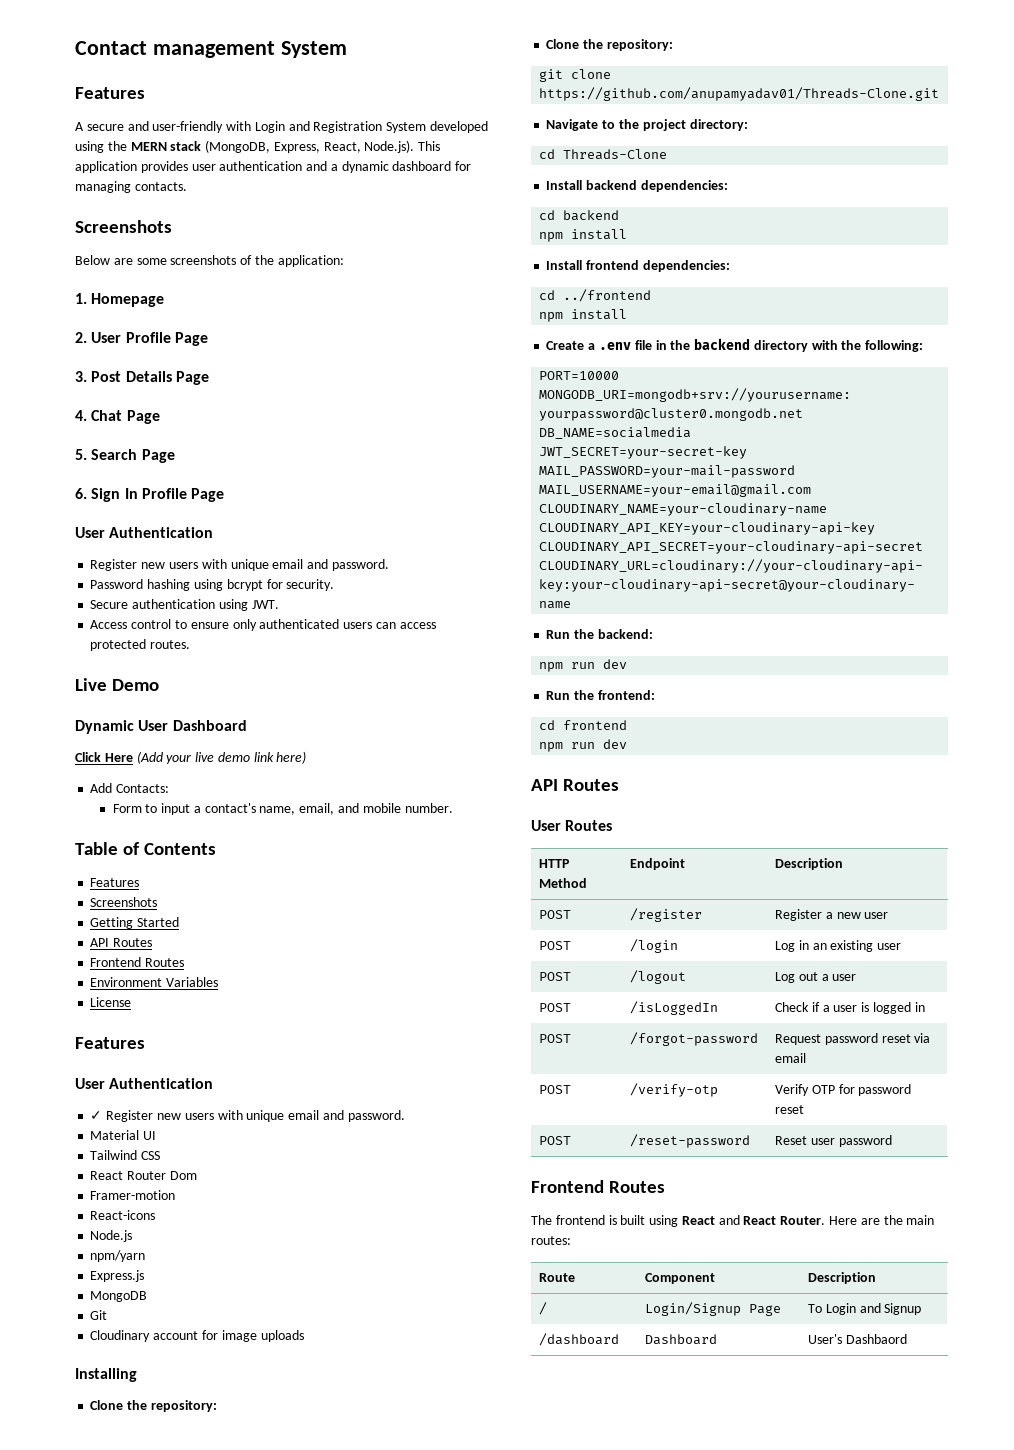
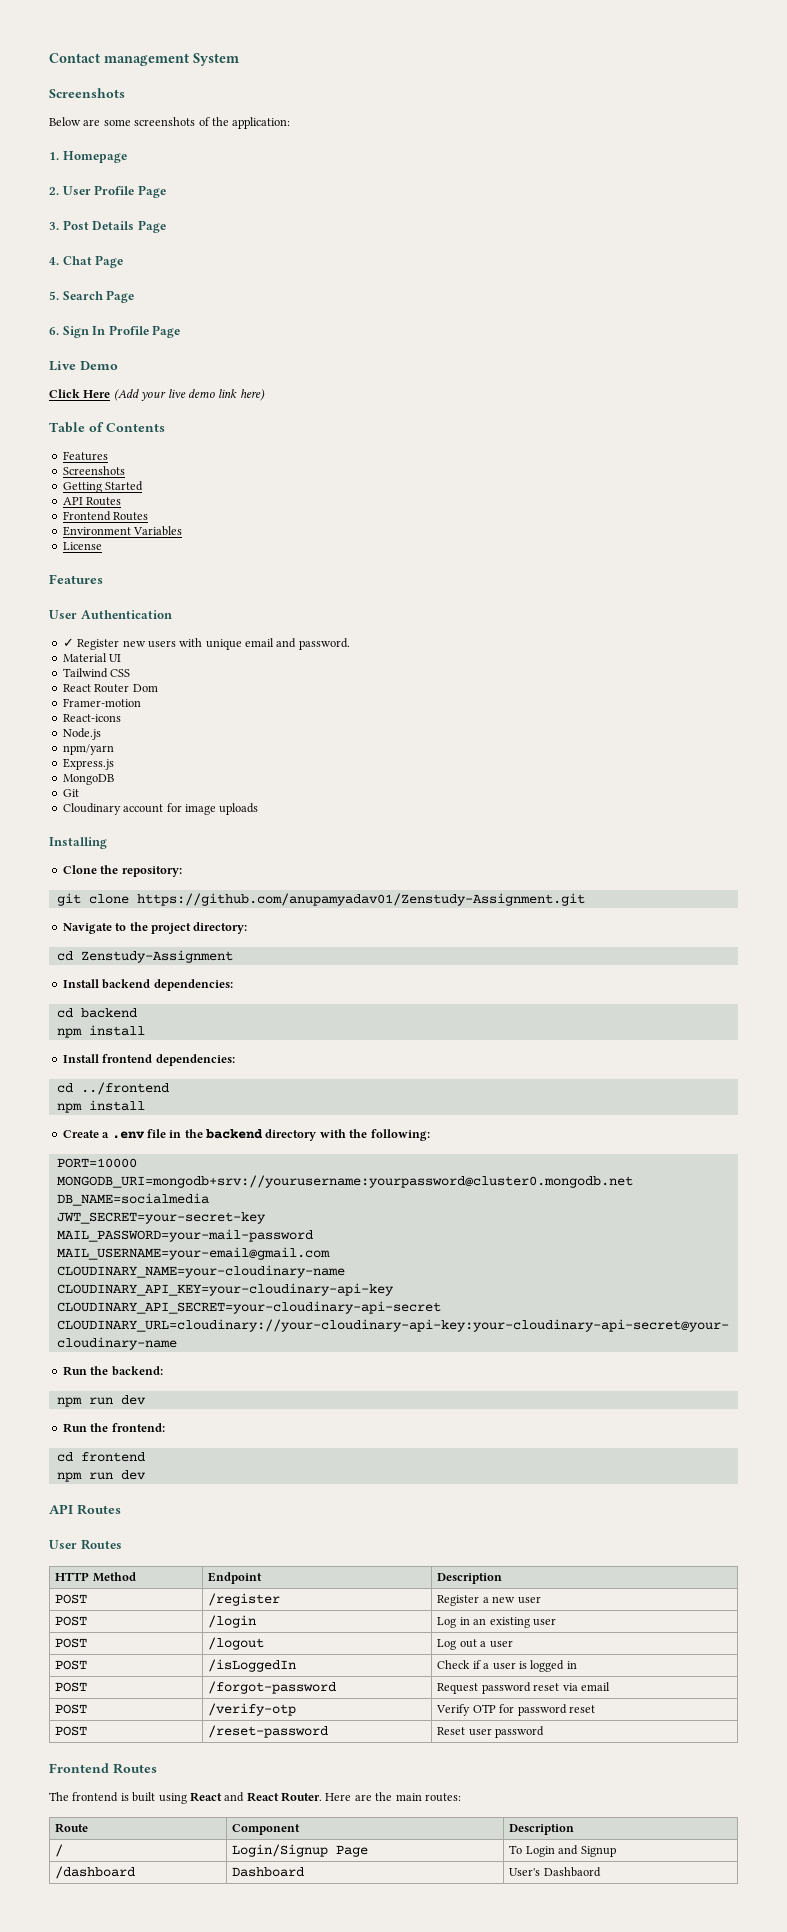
  Contact management System
- Features
- A secure and user-friendly with Login and Registration System developed using the MERN stack (MongoDB, Express, React, Node.js). This application provides user authentication and a dynamic dashboard for managing contacts.
  6. Sign In Profile Page
- User Authentication
- Register new users with unique email and password.
- Password hashing using bcrypt for security.
- Secure authentication using JWT.
- Access control to ensure only authenticated users can access protected routes.
- Dynamic User Dashboard
- Add Contacts:
- Form to input a contact's name, email, and mobile number.
  Installing
- Clone the repository:
- git clone https://github.com/anupamyadav01/Threads-Clone.git
+ git clone https://github.com/anupamyadav01/Zenstudy-Assignment.git
- cd Threads-Clone
+ cd Zenstudy-Assignment

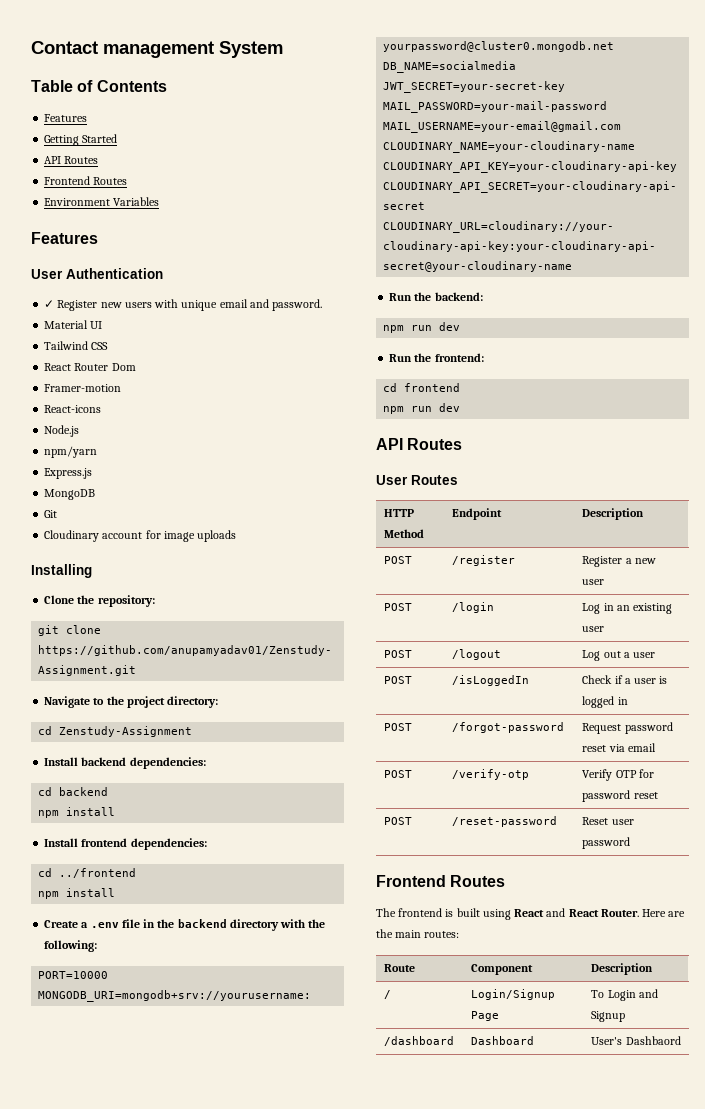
  Contact management System
- Screenshots
- Below are some screenshots of the application:
- 1. Homepage
- 2. User Profile Page
- 3. Post Details Page
- 4. Chat Page
- 5. Search Page
- 6. Sign In Profile Page
- Live Demo
- Click Here (Add your live demo link here)
  Table of Contents
  Features
- Screenshots
- License

